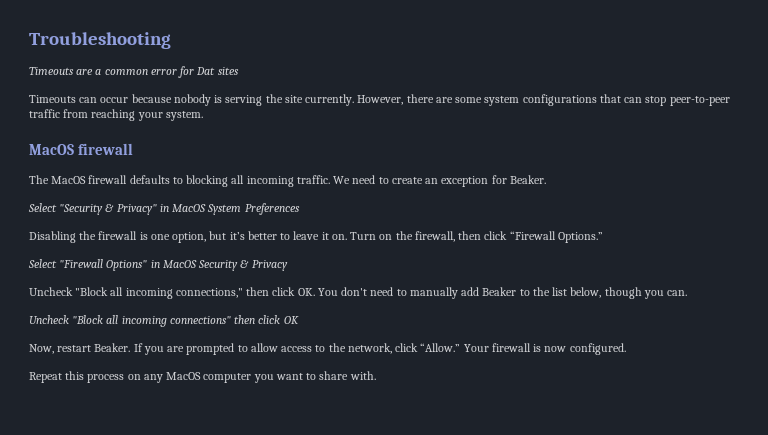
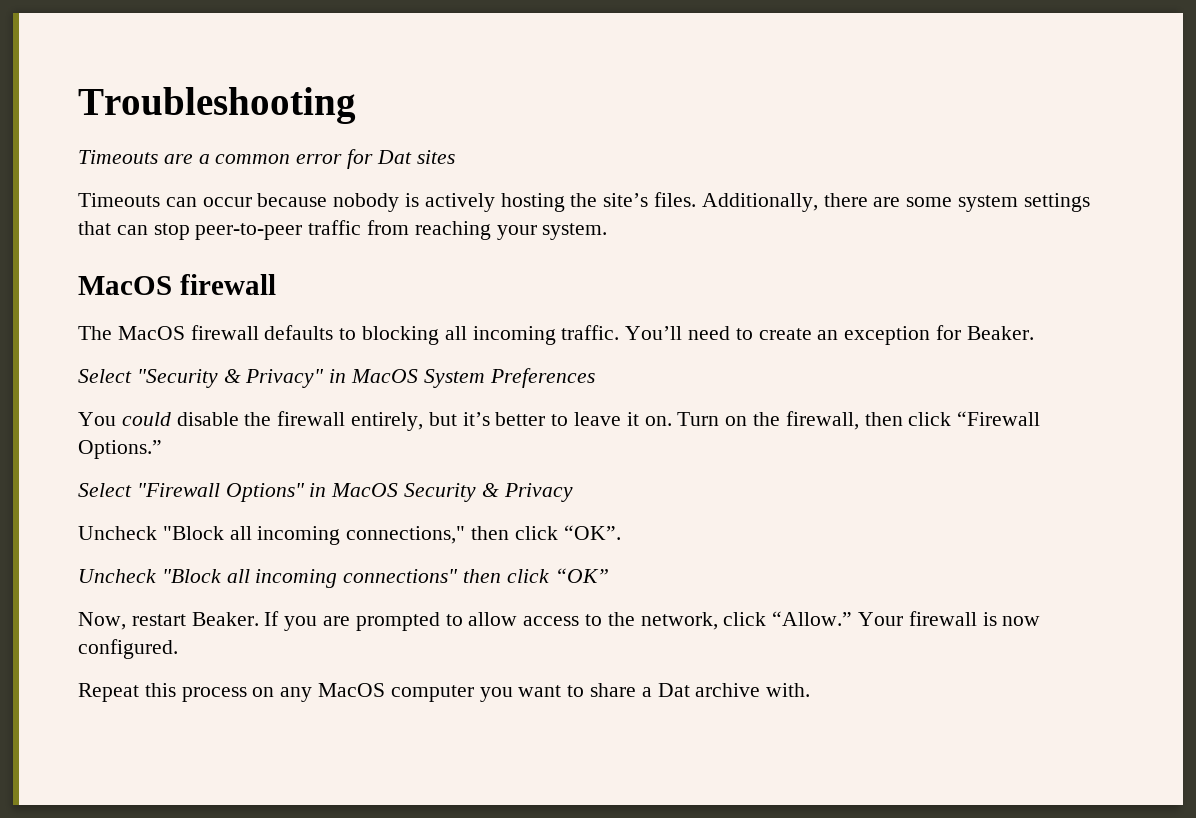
- Timeouts can occur because nobody is serving the site currently. However, there are some system configurations that can stop peer-to-peer traffic from reaching your system.
+ Timeouts can occur because nobody is actively hosting the site’s files. Additionally, there are some system settings that can stop peer-to-peer traffic from reaching your system.
- We need to create an exception for Beaker.
+ You’ll need to create an exception for Beaker.
- Disabling the firewall is one option, but it’s better to leave it on.
+ You could disable the firewall entirely, but it’s better to leave it on.
- Uncheck "Block all incoming connections," then click OK. You don't need to manually add Beaker to the list below, though you can.
+ Uncheck "Block all incoming connections," then click “OK”.
- Uncheck "Block all incoming connections" then click OK
+ Uncheck "Block all incoming connections" then click “OK”
- Repeat this process on any MacOS computer you want to share with.
+ Repeat this process on any MacOS computer you want to share a Dat archive with.

